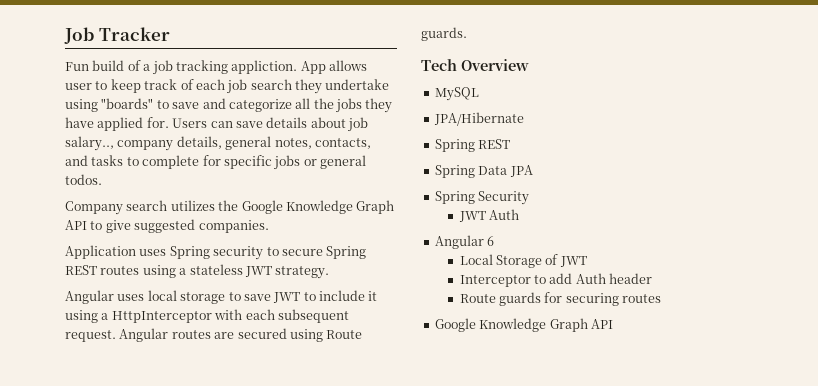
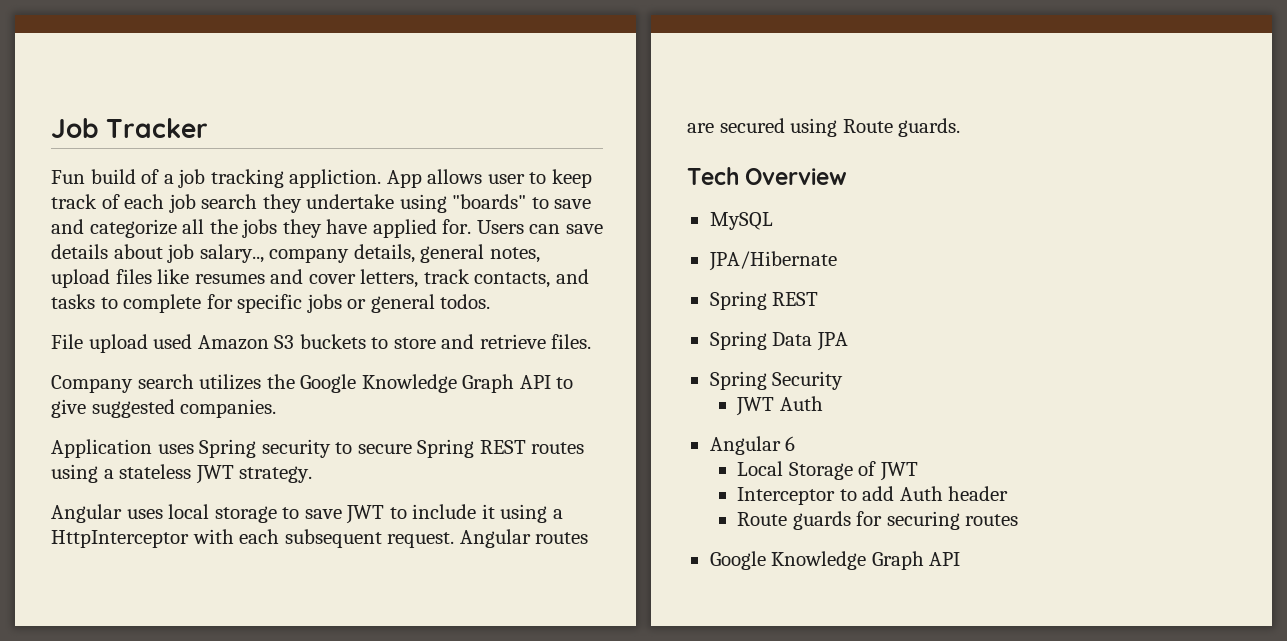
- Users can save details about job salary.., company details, general notes, contacts, and tasks to complete for specific jobs or general todos.
+ Users can save details about job salary.., company details, general notes, upload files like resumes and cover letters, track contacts, and tasks to complete for specific jobs or general todos.
+ File upload used Amazon S3 buckets to store and retrieve files.

